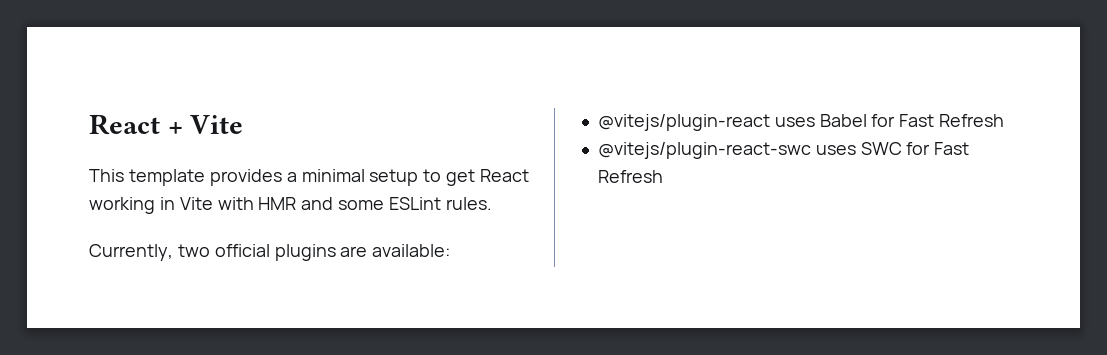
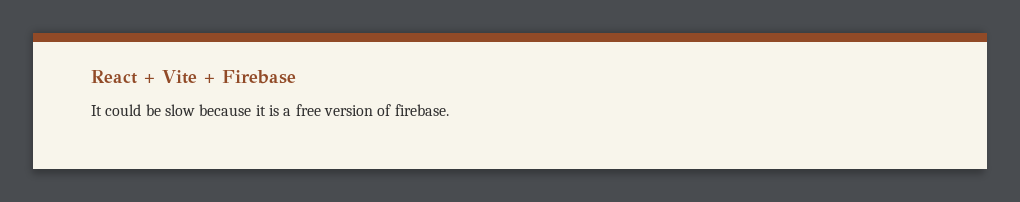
- React + Vite
- This template provides a minimal setup to get React working in Vite with HMR and some ESLint rules.
- Currently, two official plugins are available:
- @vitejs/plugin-react uses Babel for Fast Refresh
- @vitejs/plugin-react-swc uses SWC for Fast Refresh
+ React + Vite + Firebase
+ It could be slow because it is a free version of firebase.

